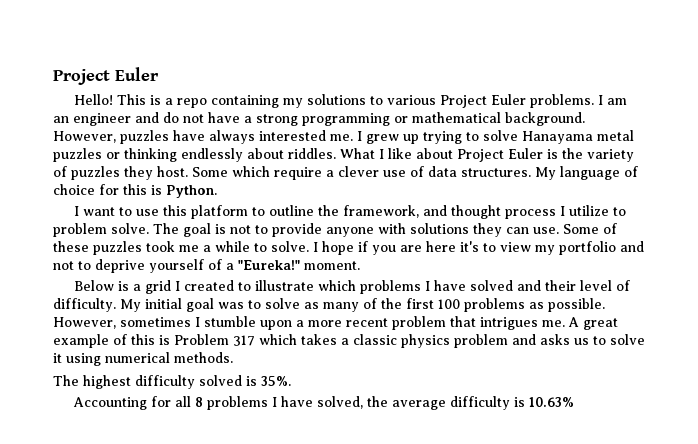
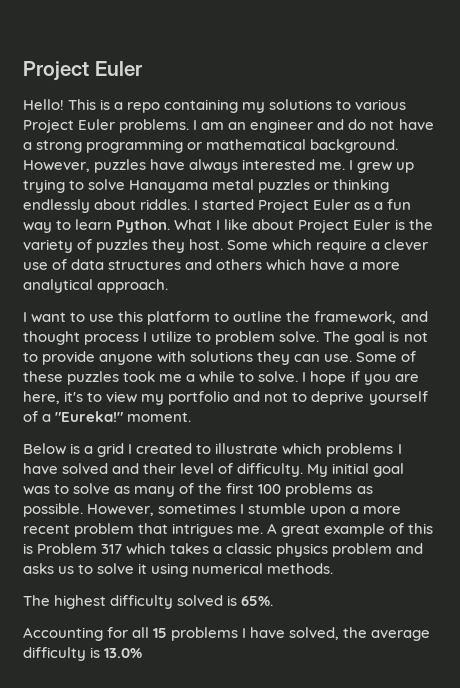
+ I started Project Euler as a fun way to learn Python.
- Some which require a clever use of data structures. My language of choice for this is Python.
+ Some which require a clever use of data structures and others which have a more analytical approach.
- I hope if you are here it's to view my portfolio and not to deprive yourself of a "Eureka!" moment.
+ I hope if you are here, it's to view my portfolio and not to deprive yourself of a "Eureka!" moment.
- The highest difficulty solved is 35%.
+ The highest difficulty solved is 65%.
- Accounting for all 8 problems I have solved, the average difficulty is 10.63%
+ Accounting for all 15 problems I have solved, the average difficulty is 13.0%

